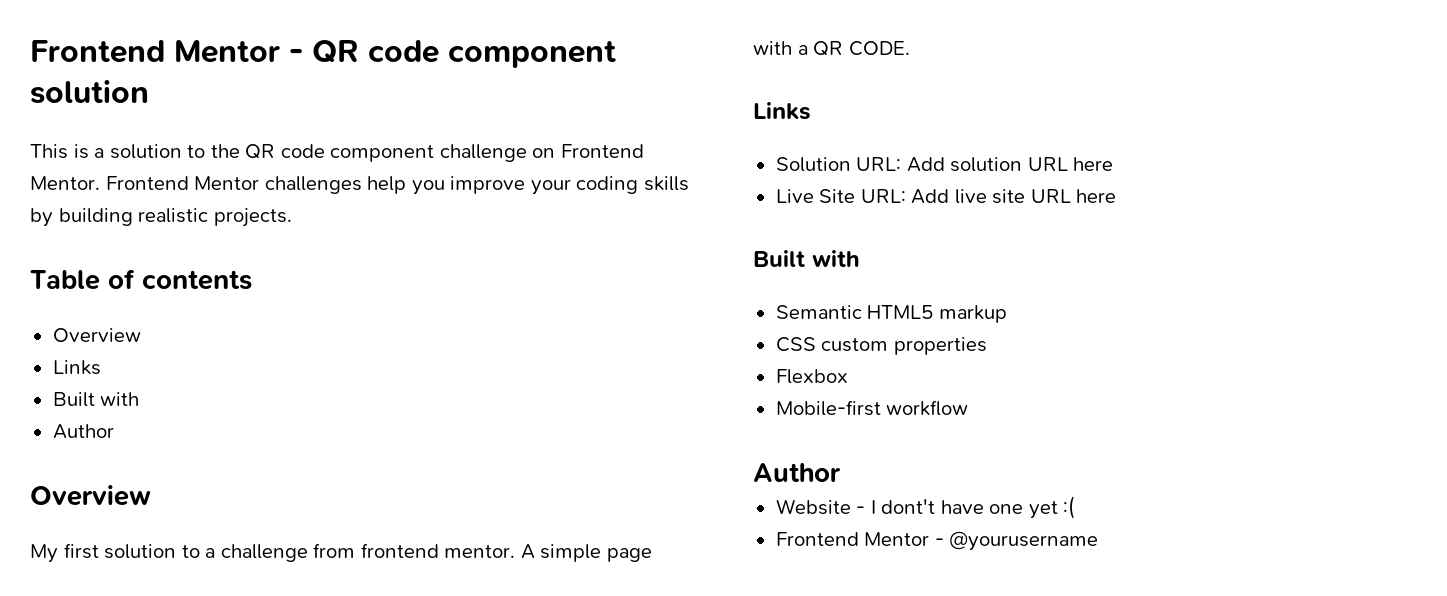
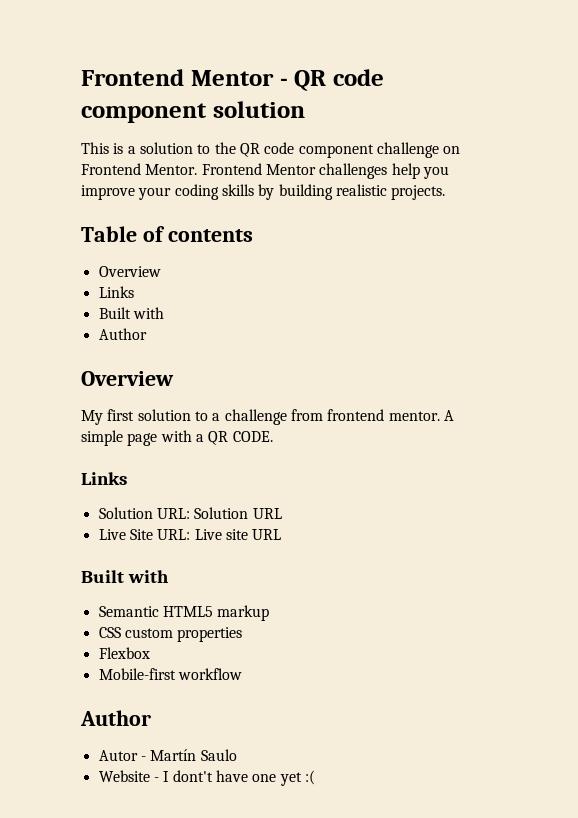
- Solution URL: Add solution URL here
+ Solution URL: Solution URL
- Live Site URL: Add live site URL here
+ Live Site URL: Live site URL
+ Autor - Martín Saulo
- Frontend Mentor - @yourusername

